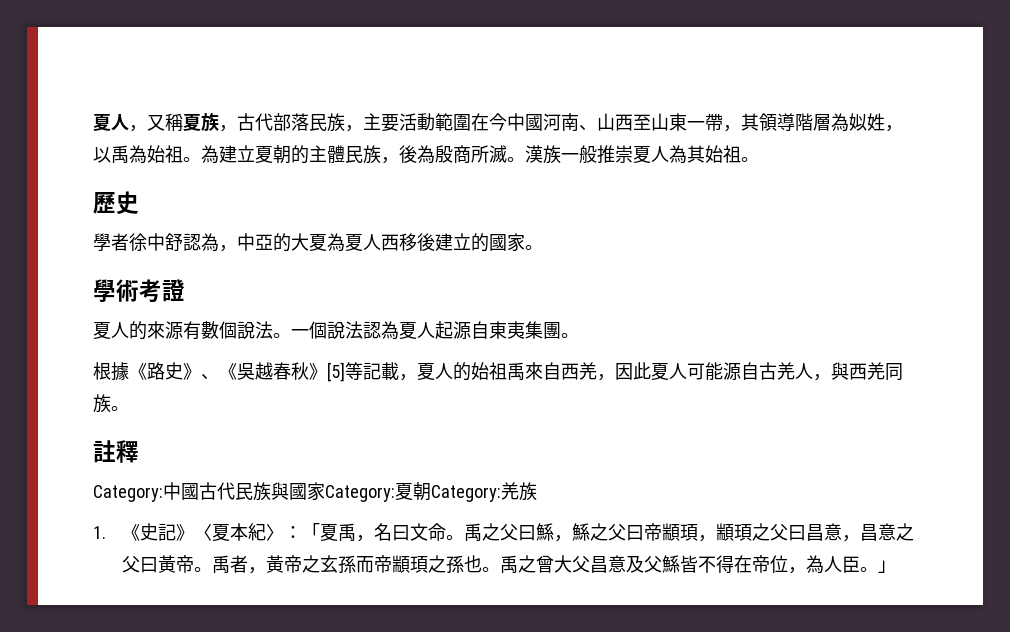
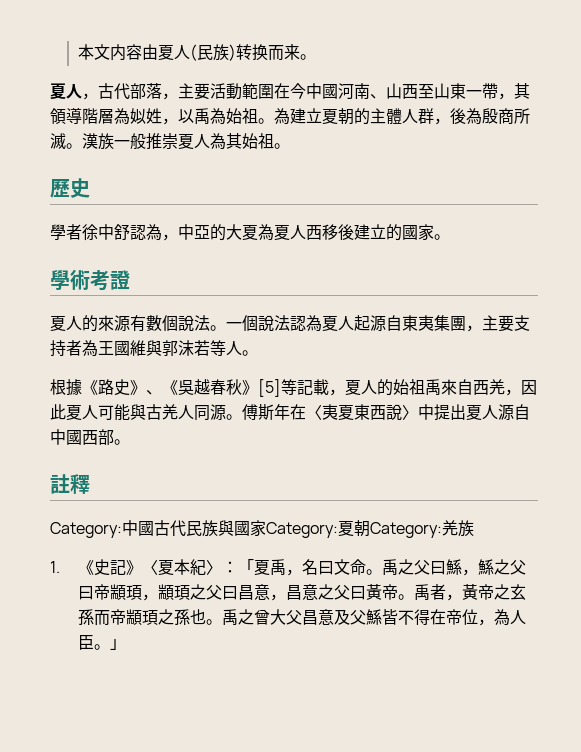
- 夏人，又稱夏族，古代部落民族，主要活動範圍在今中國河南、山西至山東一帶，其領導階層為姒姓，以禹為始祖。
+ 本文内容由夏人(民族)转换而来。
+ 夏人，古代部落，主要活動範圍在今中國河南、山西至山東一帶，其領導階層為姒姓，以禹為始祖。
- 為建立夏朝的主體民族，後為殷商所滅。
+ 為建立夏朝的主體人群，後為殷商所滅。
- 一個說法認為夏人起源自東夷集團。
+ 一個說法認為夏人起源自東夷集團，主要支持者為王國維與郭沫若等人。
- 根據《路史》、《吳越春秋》[5]等記載，夏人的始祖禹來自西羌，因此夏人可能源自古羌人，與西羌同族。
+ 根據《路史》、《吳越春秋》[5]等記載，夏人的始祖禹來自西羌，因此夏人可能與古羌人同源。傅斯年在〈夷夏東西說〉中提出夏人源自中國西部。

